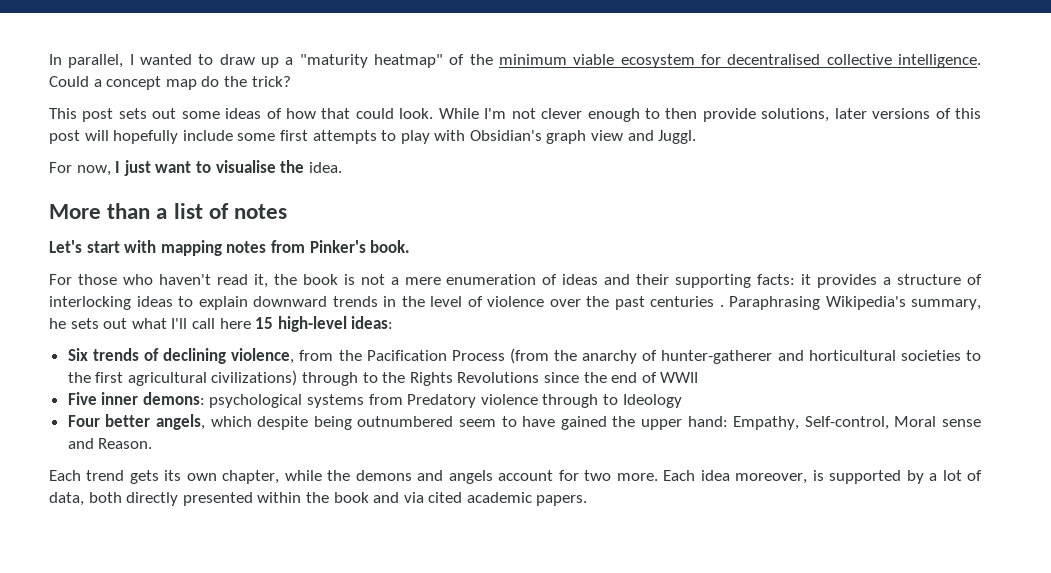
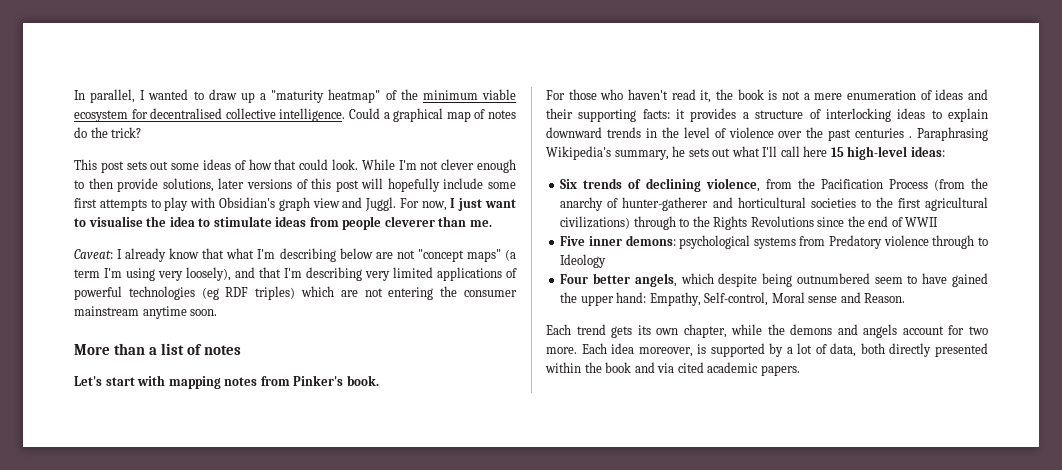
- Could a concept map do the trick?
+ Could a graphical map of notes do the trick?
- While I'm not clever enough to then provide solutions, later versions of this post will hopefully include some first attempts to play with Obsidian's graph view and Juggl.
- For now, I just want to visualise the idea.
+ While I'm not clever enough to then provide solutions, later versions of this post will hopefully include some first attempts to play with Obsidian's graph view and Juggl. For now, I just want to visualise the idea to stimulate ideas from people cleverer than me.
+ Caveat: I already know that what I'm describing below are not "concept maps" (a term I'm using very loosely), and that I'm describing very limited applications of powerful technologies (eg RDF triples) which are not entering the consumer mainstream anytime soon.

